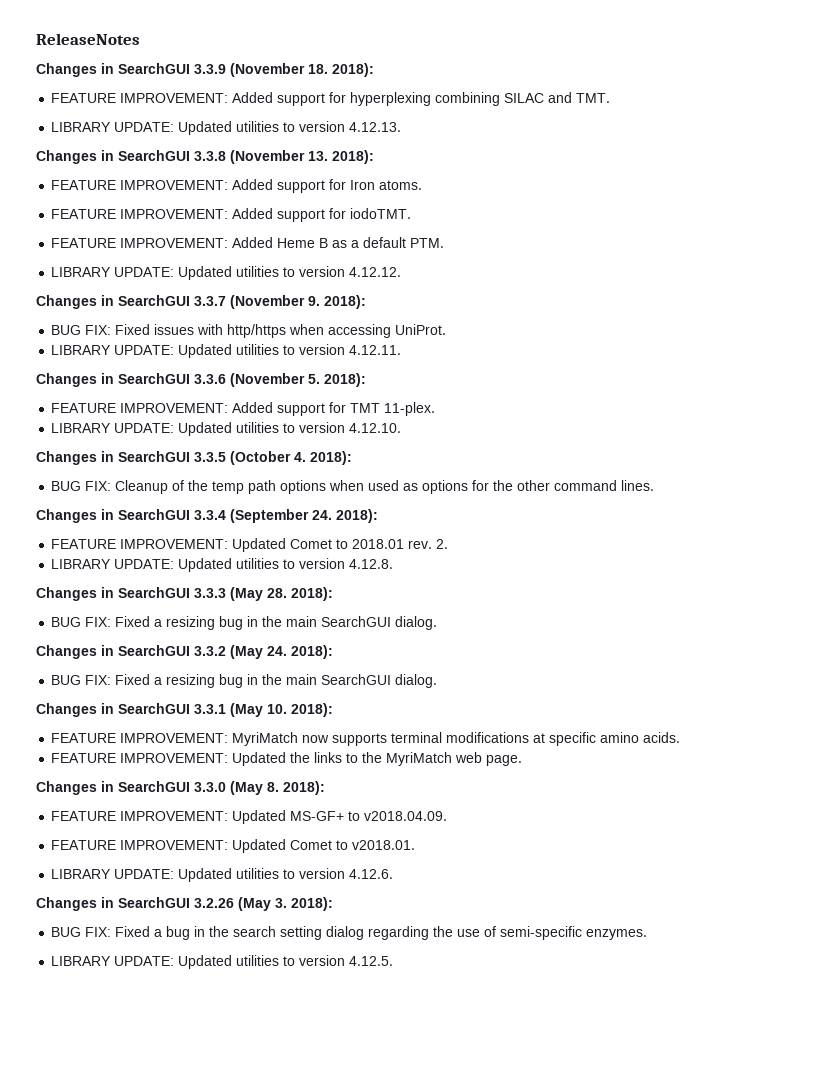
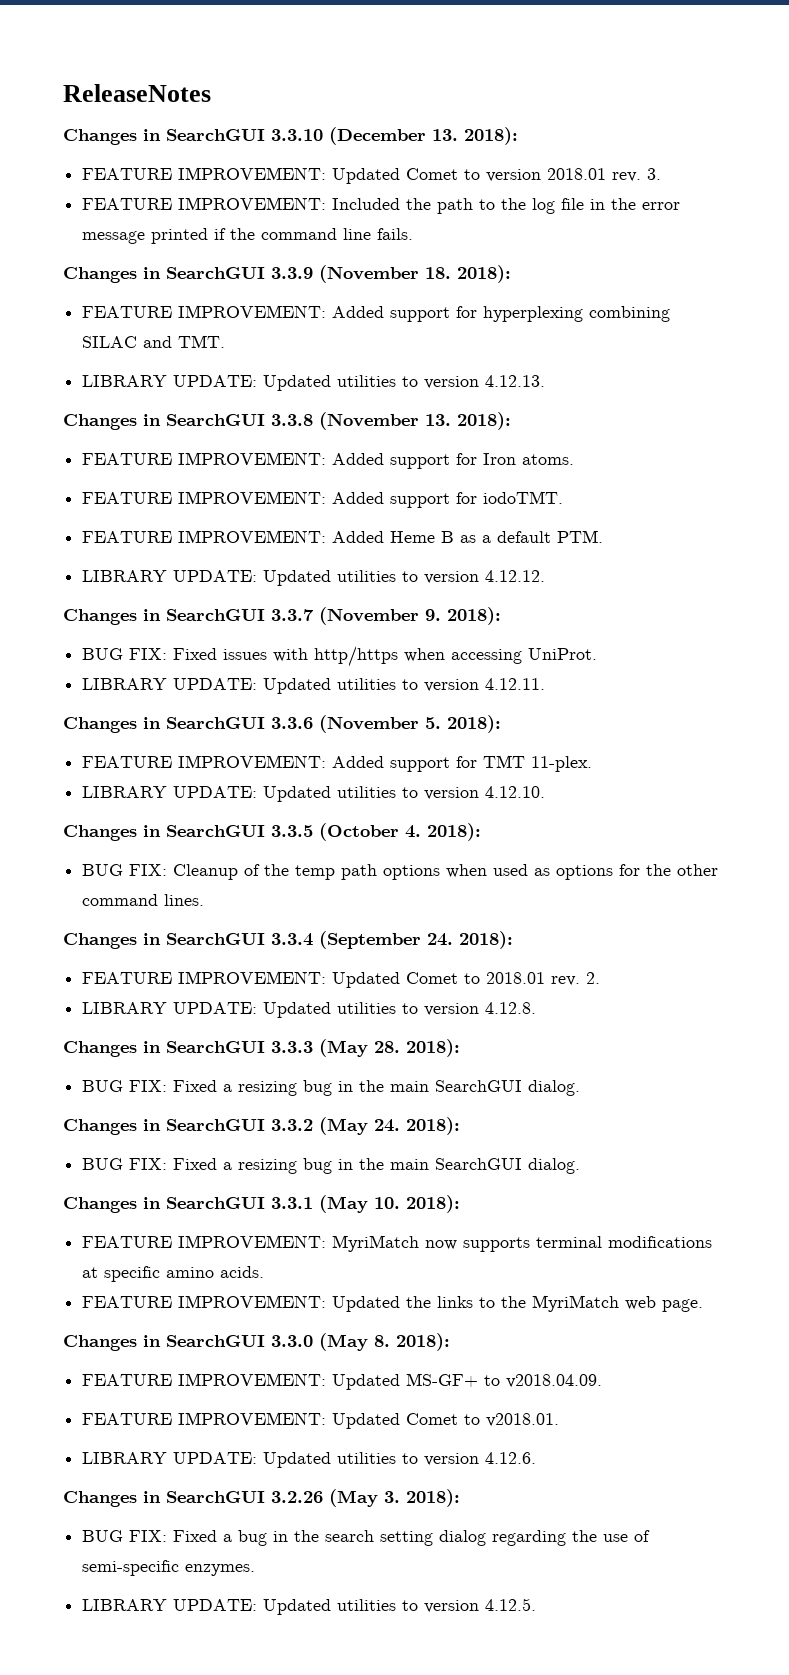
+ Changes in SearchGUI 3.3.10 (December 13. 2018):
+ FEATURE IMPROVEMENT: Updated Comet to version 2018.01 rev. 3.
+ FEATURE IMPROVEMENT: Included the path to the log file in the error message printed if the command line fails.

